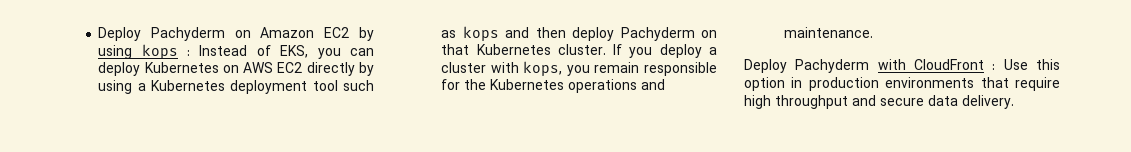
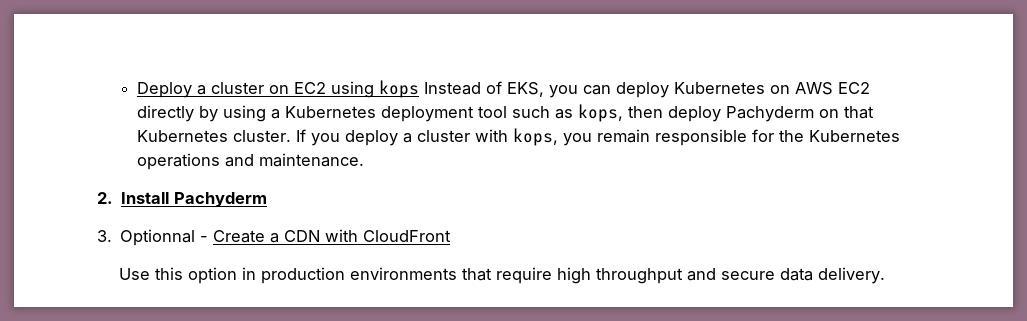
- Deploy Pachyderm on Amazon EC2 by using kops : Instead of EKS, you can deploy Kubernetes on AWS EC2 directly by using a Kubernetes deployment tool such as kops and then deploy Pachyderm on that Kubernetes cluster.
+ Deploy a cluster on EC2 using kops Instead of EKS, you can deploy Kubernetes on AWS EC2 directly by using a Kubernetes deployment tool such as kops, then deploy Pachyderm on that Kubernetes cluster.
- Deploy Pachyderm with CloudFront : Use this option in production environments that require high throughput and secure data delivery.
+ 2. Install Pachyderm
+ 3. Optionnal - Create a CDN with CloudFront
+ Use this option in production environments that require high throughput and secure data delivery.

